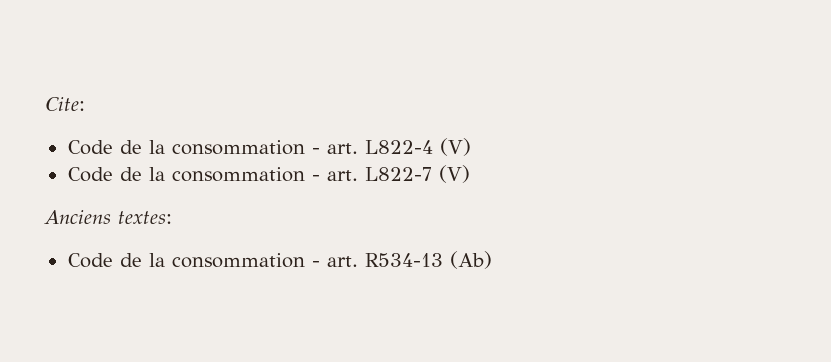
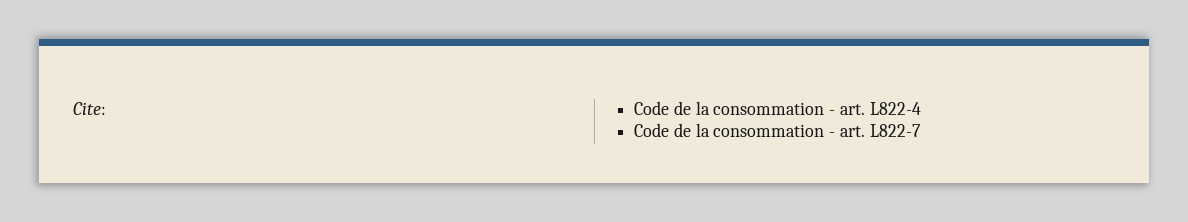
- Code de la consommation - art. L822-4 (V)
+ Code de la consommation - art. L822-4
- Code de la consommation - art. L822-7 (V)
- Anciens textes:
- Code de la consommation - art. R534-13 (Ab)
+ Code de la consommation - art. L822-7

